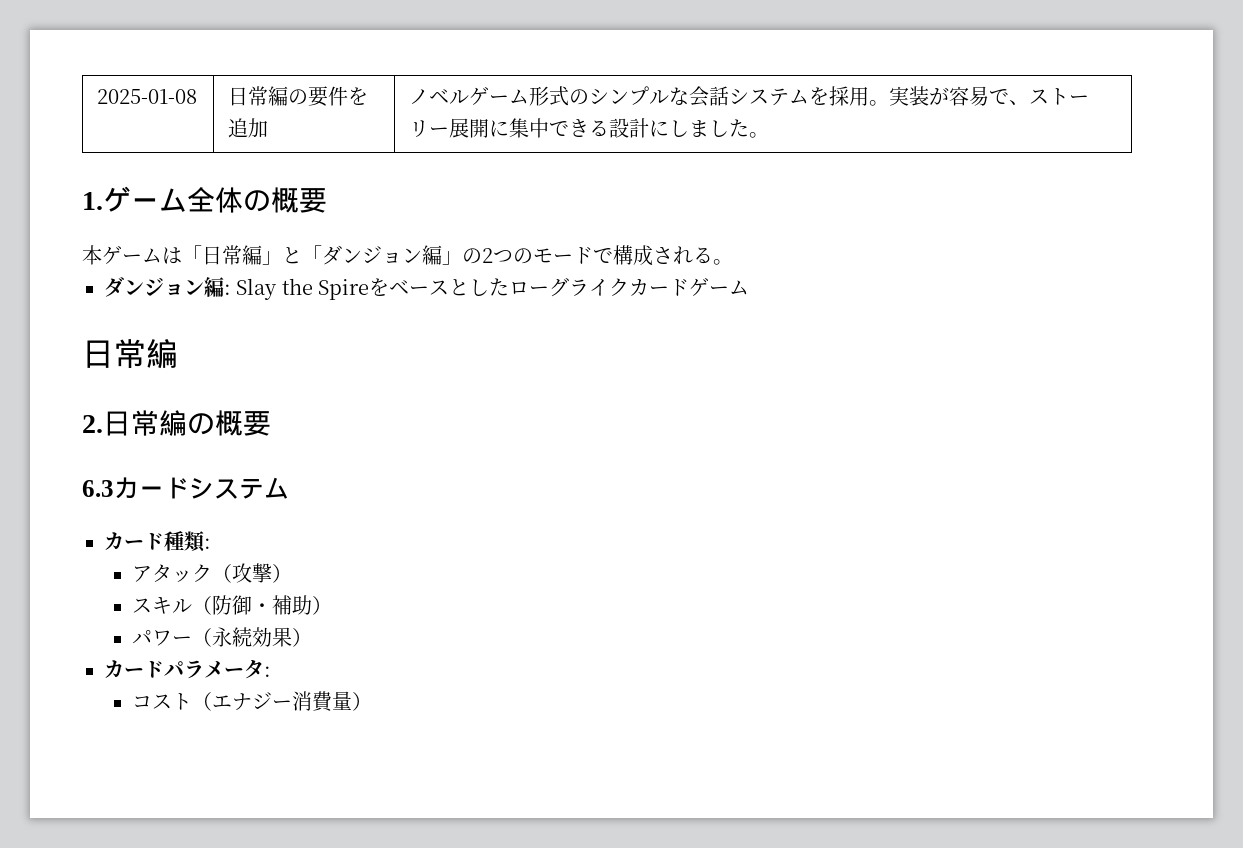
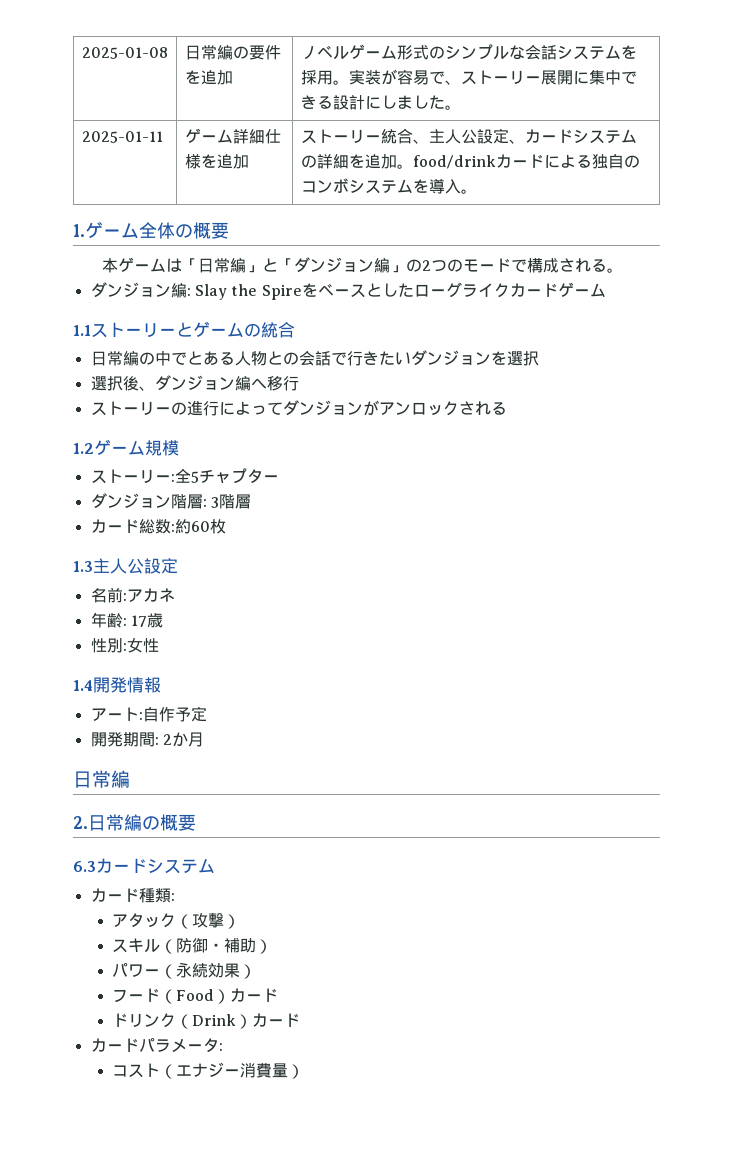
+ 2025-01-11 | ゲーム詳細仕様を追加 | ストーリー統合、主人公設定、カードシステムの詳細を追加。food/drinkカードによる独自のコンボシステムを導入。
+ 1.1ストーリーとゲームの統合
+ 日常編の中でとある人物との会話で行きたいダンジョンを選択
+ 選択後、ダンジョン編へ移行
+ ストーリーの進行によってダンジョンがアンロックされる
+ 1.2ゲーム規模
+ ストーリー:全5チャプター
+ ダンジョン階層: 3階層
+ カード総数:約60枚
+ 1.3主人公設定
+ 名前:アカネ
+ 年齢: 17歳
+ 性別:女性
+ 1.4開発情報
+ アート:自作予定
+ 開発期間: 2か月
+ フード（Food）カード
+ ドリンク（Drink）カード

